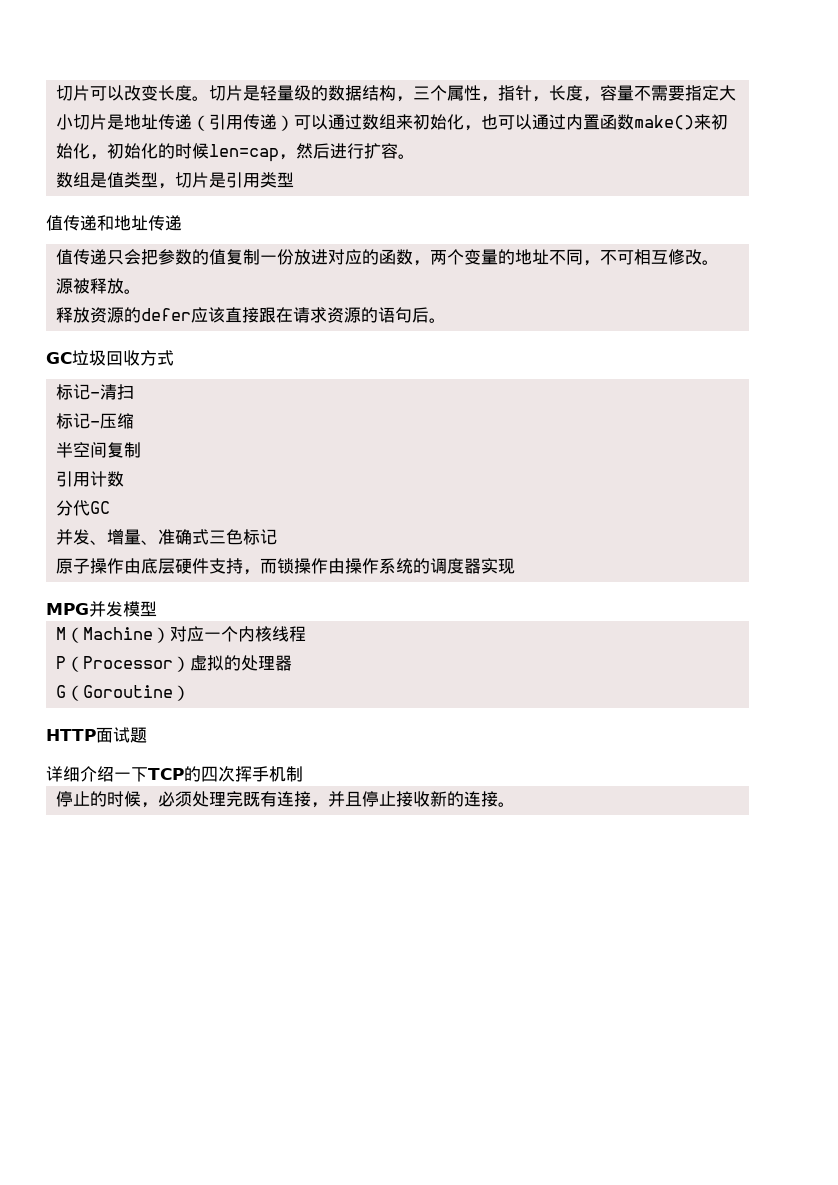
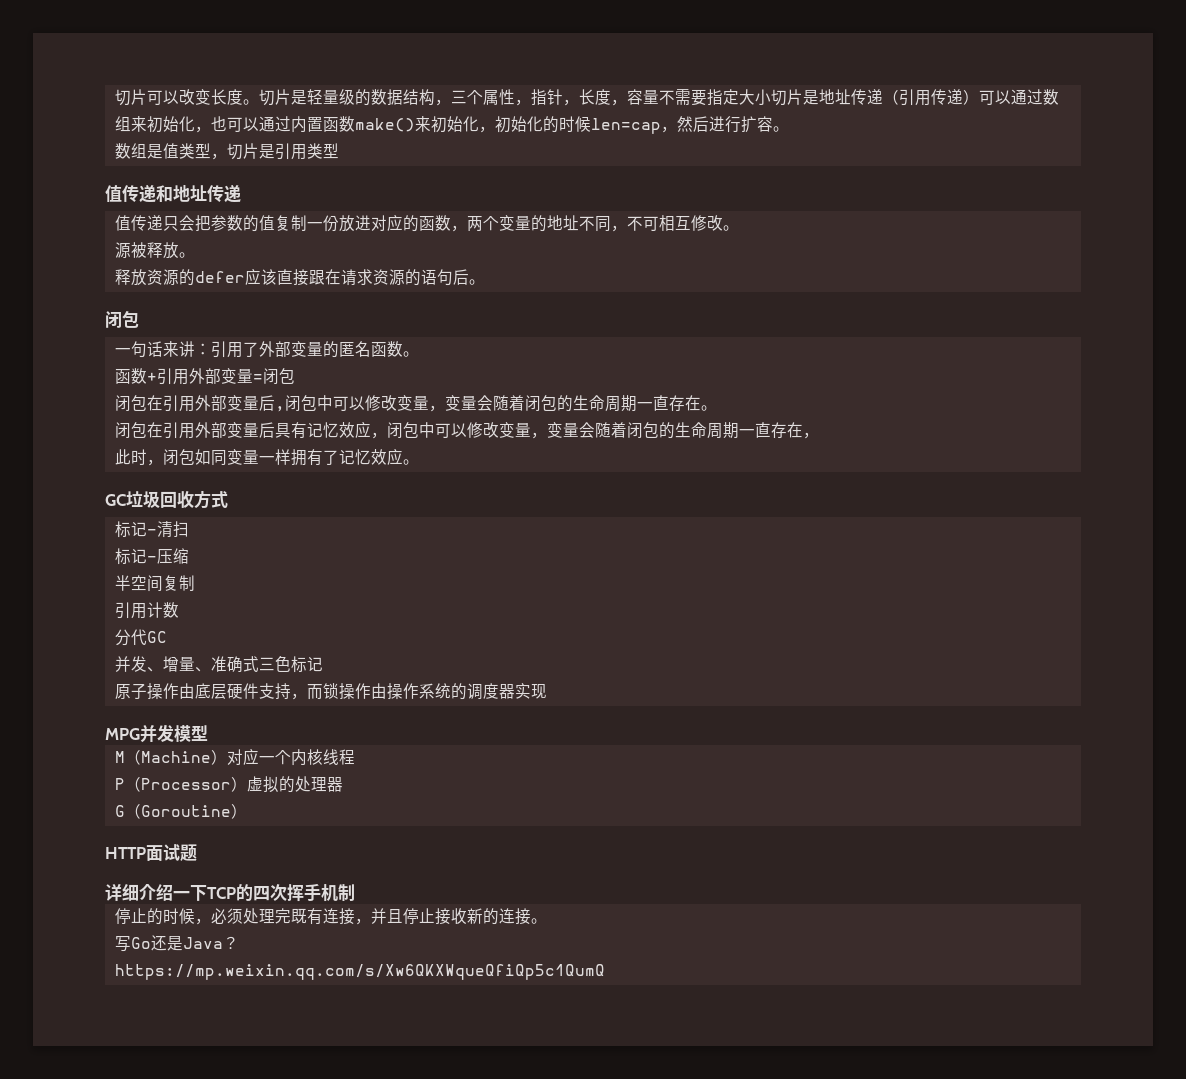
  释放资源的defer应该直接跟在请求资源的语句后。
+ 闭包
+ 一句话来讲：引用了外部变量的匿名函数。
+ 函数+引用外部变量=闭包
+ 闭包在引用外部变量后,闭包中可以修改变量，变量会随着闭包的生命周期一直存在。
+ 闭包在引用外部变量后具有记忆效应，闭包中可以修改变量，变量会随着闭包的生命周期一直存在，
+ 此时，闭包如同变量一样拥有了记忆效应。
+ 写Go还是Java？
+ https://mp.weixin.qq.com/s/Xw6QKXWqueQfiQp5c1QumQ

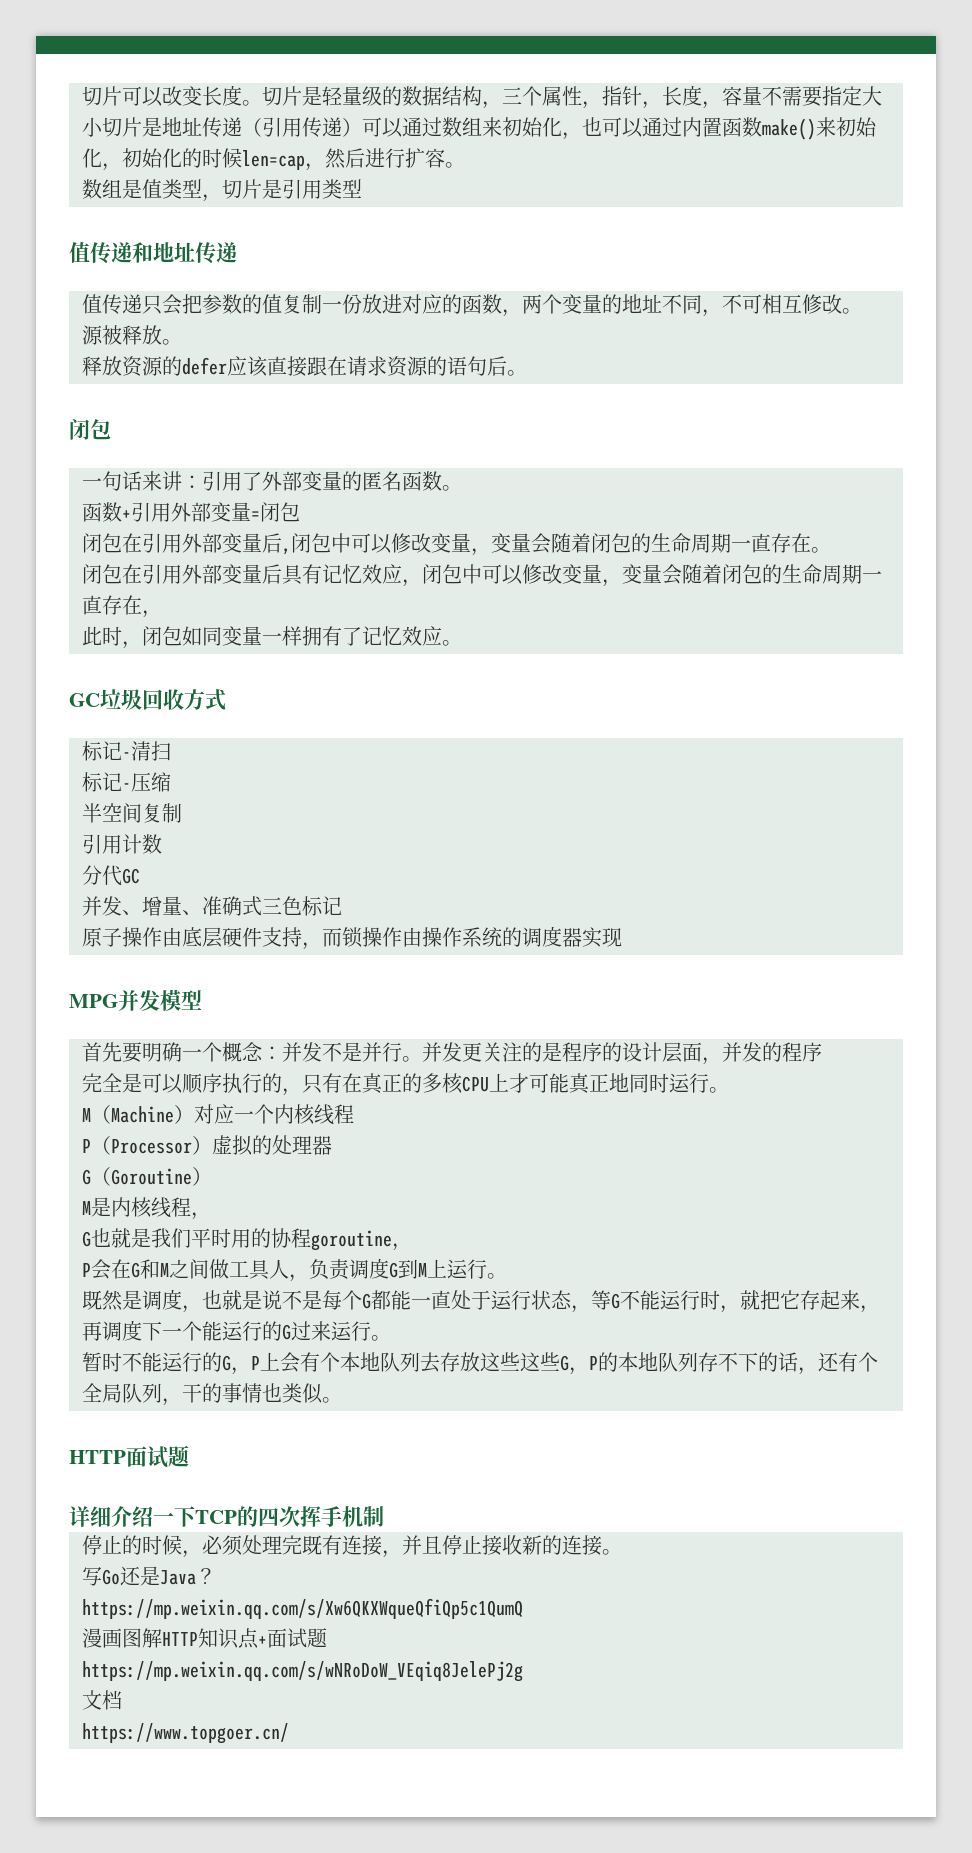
+ 首先要明确一个概念：并发不是并行。并发更关注的是程序的设计层面，并发的程序
+ 完全是可以顺序执行的，只有在真正的多核CPU上才可能真正地同时运行。
+ M是内核线程，
+ G也就是我们平时用的协程goroutine，
+ P会在G和M之间做工具人，负责调度G到M上运行。
+ 既然是调度，也就是说不是每个G都能一直处于运行状态，等G不能运行时，就把它存起来，再调度下一个能运行的G过来运行。
+ 暂时不能运行的G，P上会有个本地队列去存放这些这些G，P的本地队列存不下的话，还有个全局队列，干的事情也类似。
+ 漫画图解HTTP知识点+面试题
+ https://mp.weixin.qq.com/s/wNRoDoW_VEqiq8JelePj2g
+ 文档
+ https://www.topgoer.cn/

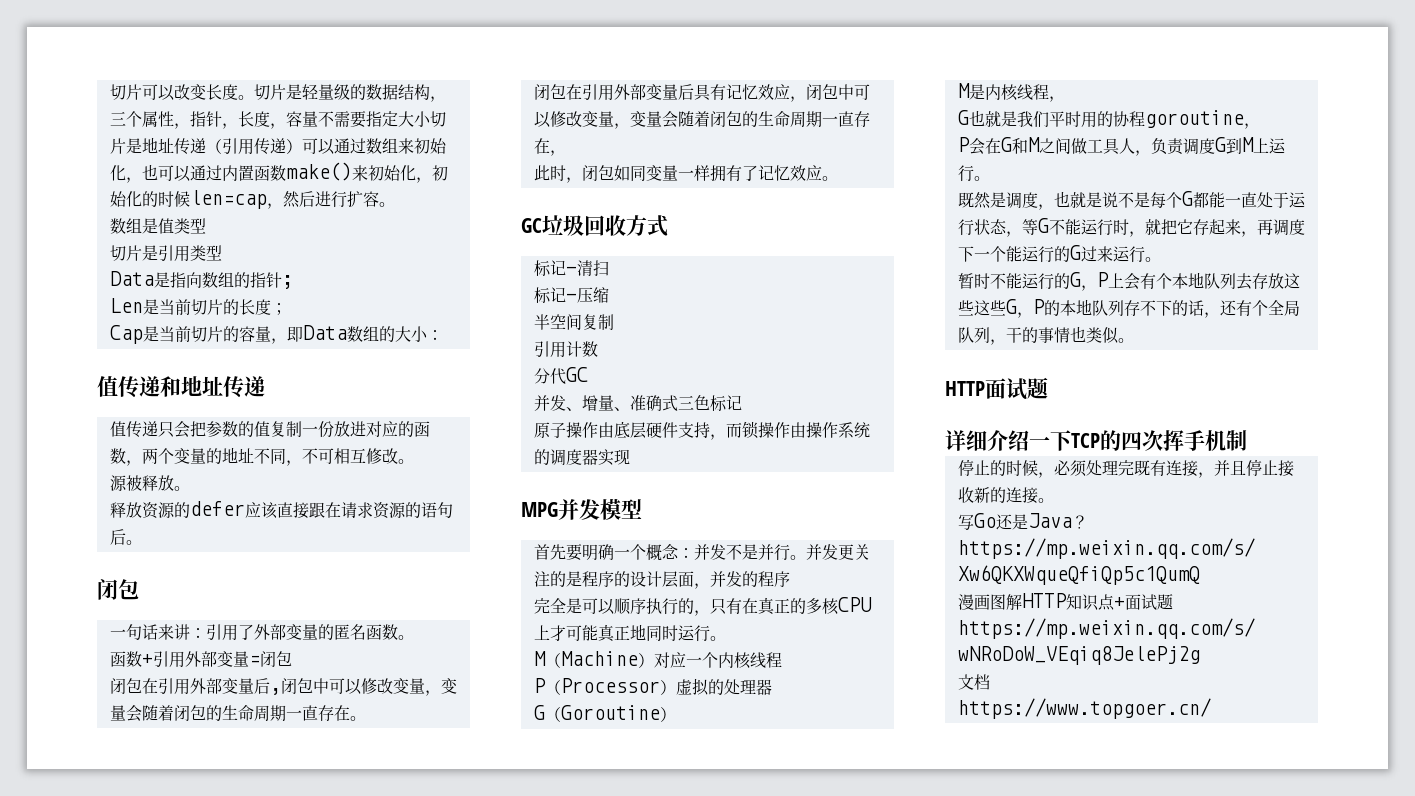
- 数组是值类型，切片是引用类型
+ 数组是值类型
+ 切片是引用类型
+ Data是指向数组的指针;
+ Len是当前切片的长度；
+ Cap是当前切片的容量，即Data数组的大小：

